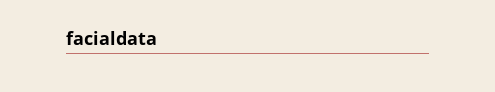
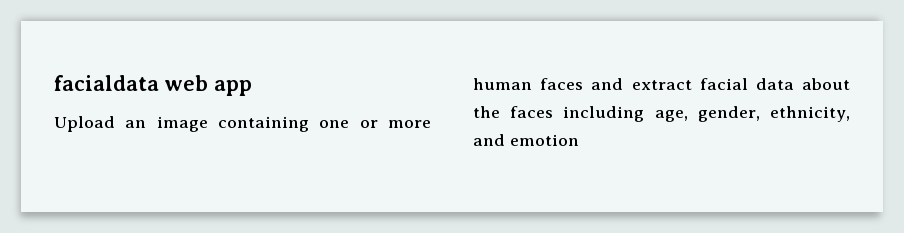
- facialdata
+ facialdata web app
+ Upload an image containing one or more human faces and extract facial data about the faces including age, gender, ethnicity, and emotion

